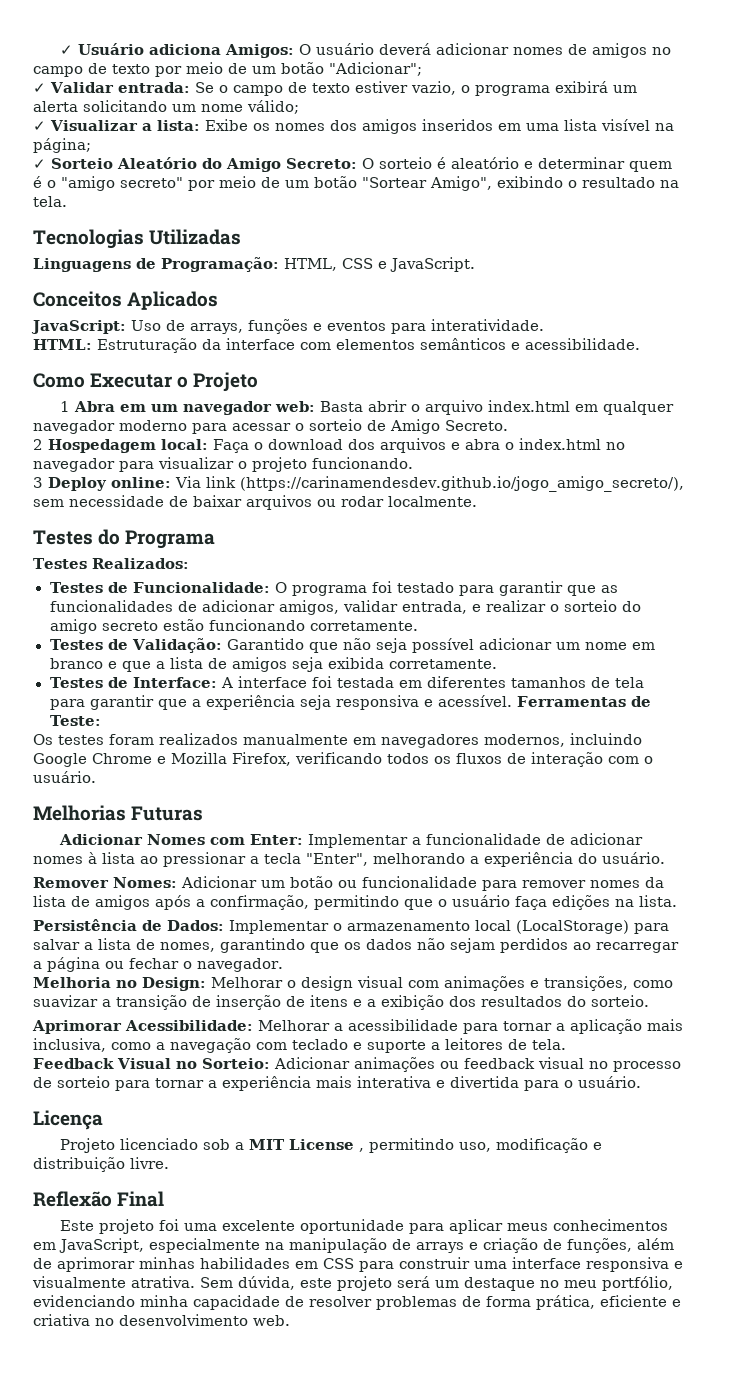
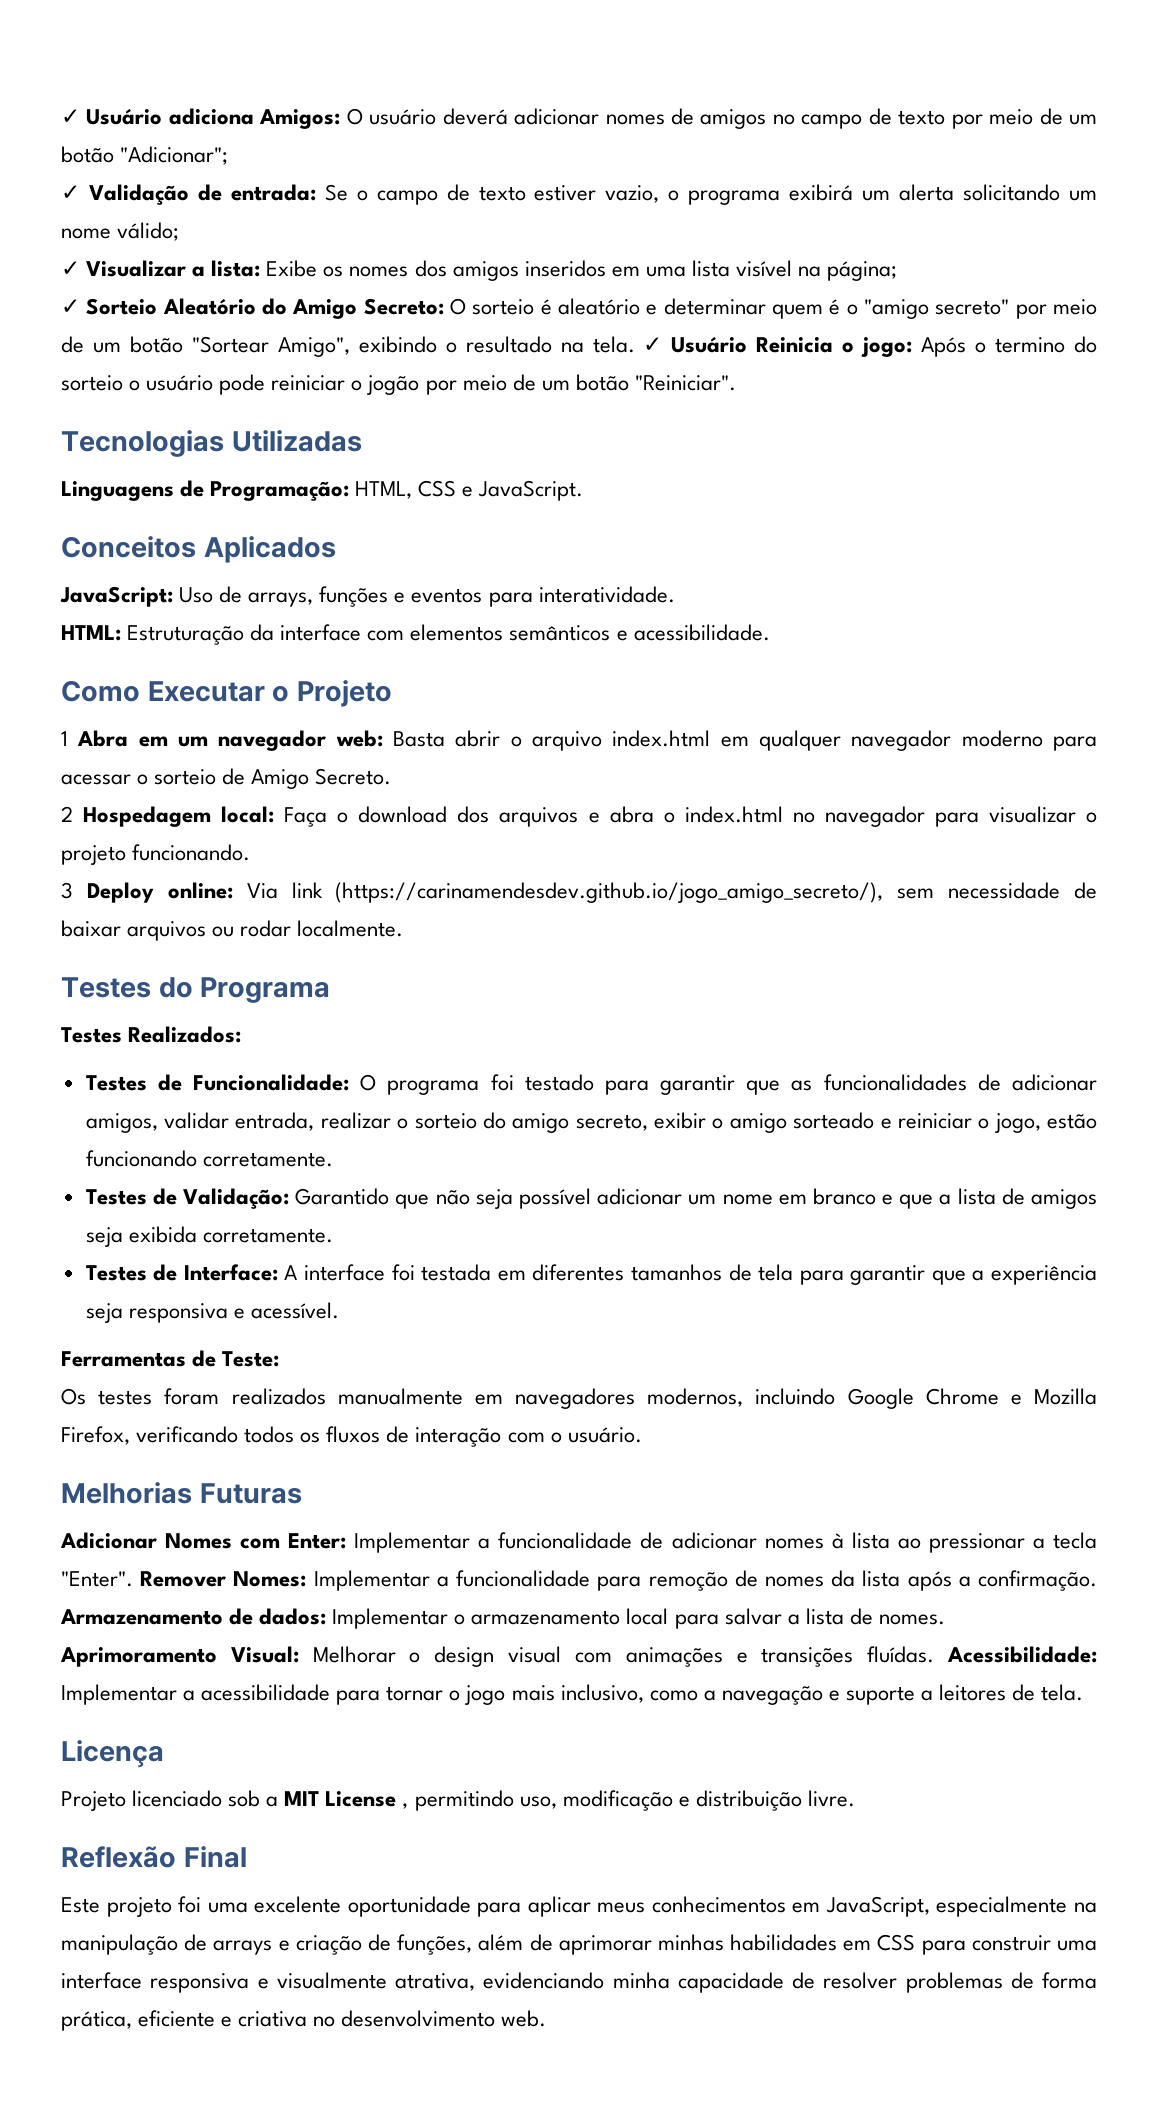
- ✓ Validar entrada: Se o campo de texto estiver vazio, o programa exibirá um alerta solicitando um nome válido;
+ ✓ Validação de entrada: Se o campo de texto estiver vazio, o programa exibirá um alerta solicitando um nome válido;
+ ✓ Usuário Reinicia o jogo: Após o termino do sorteio o usuário pode reiniciar o jogão por meio de um botão "Reiniciar".
- Testes de Funcionalidade: O programa foi testado para garantir que as funcionalidades de adicionar amigos, validar entrada, e realizar o sorteio do amigo secreto estão funcionando corretamente.
+ Testes de Funcionalidade: O programa foi testado para garantir que as funcionalidades de adicionar amigos, validar entrada, realizar o sorteio do amigo secreto, exibir o amigo sorteado e reiniciar o jogo, estão funcionando corretamente.
- Testes de Interface: A interface foi testada em diferentes tamanhos de tela para garantir que a experiência seja responsiva e acessível. Ferramentas de Teste:
+ Testes de Interface: A interface foi testada em diferentes tamanhos de tela para garantir que a experiência seja responsiva e acessível.
+ Ferramentas de Teste:
- Adicionar Nomes com Enter: Implementar a funcionalidade de adicionar nomes à lista ao pressionar a tecla "Enter", melhorando a experiência do usuário.
- Remover Nomes: Adicionar um botão ou funcionalidade para remover nomes da lista de amigos após a confirmação, permitindo que o usuário faça edições na lista.
- Persistência de Dados: Implementar o armazenamento local (LocalStorage) para salvar a lista de nomes, garantindo que os dados não sejam perdidos ao recarregar a página ou fechar o navegador.
- Melhoria no Design: Melhorar o design visual com animações e transições, como suavizar a transição de inserção de itens e a exibição dos resultados do sorteio.
- Aprimorar Acessibilidade: Melhorar a acessibilidade para tornar a aplicação mais inclusiva, como a navegação com teclado e suporte a leitores de tela.
+ Adicionar Nomes com Enter: Implementar a funcionalidade de adicionar nomes à lista ao pressionar a tecla "Enter". Remover Nomes: Implementar a funcionalidade para remoção de nomes da lista após a confirmação. Armazenamento de dados: Implementar o armazenamento local para salvar a lista de nomes. Aprimoramento Visual: Melhorar o design visual com animações e transições fluídas. Acessibilidade: Implementar a acessibilidade para tornar o jogo mais inclusivo, como a navegação e suporte a leitores de tela.
- Feedback Visual no Sorteio: Adicionar animações ou feedback visual no processo de sorteio para tornar a experiência mais interativa e divertida para o usuário.
- Este projeto foi uma excelente oportunidade para aplicar meus conhecimentos em JavaScript, especialmente na manipulação de arrays e criação de funções, além de aprimorar minhas habilidades em CSS para construir uma interface responsiva e visualmente atrativa. Sem dúvida, este projeto será um destaque no meu portfólio, evidenciando minha capacidade de resolver problemas de forma prática, eficiente e criativa no desenvolvimento web.
+ Este projeto foi uma excelente oportunidade para aplicar meus conhecimentos em JavaScript, especialmente na manipulação de arrays e criação de funções, além de aprimorar minhas habilidades em CSS para construir uma interface responsiva e visualmente atrativa, evidenciando minha capacidade de resolver problemas de forma prática, eficiente e criativa no desenvolvimento web.

